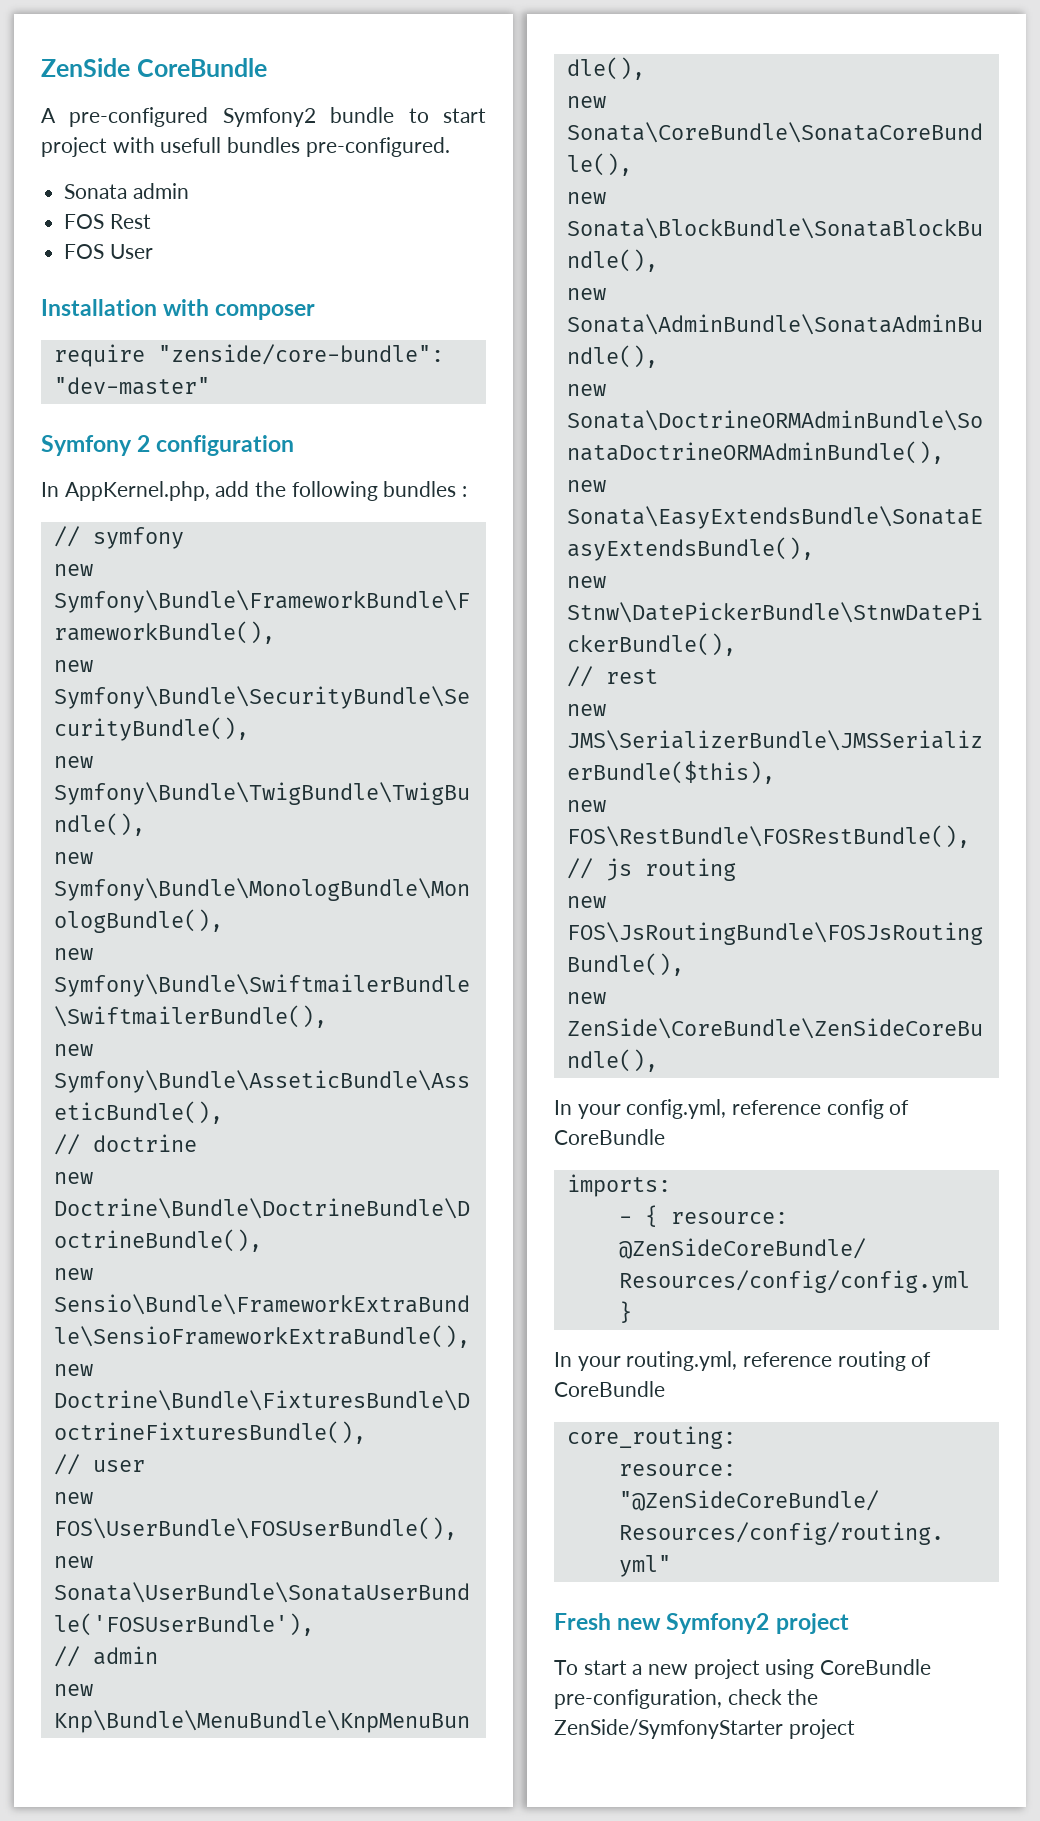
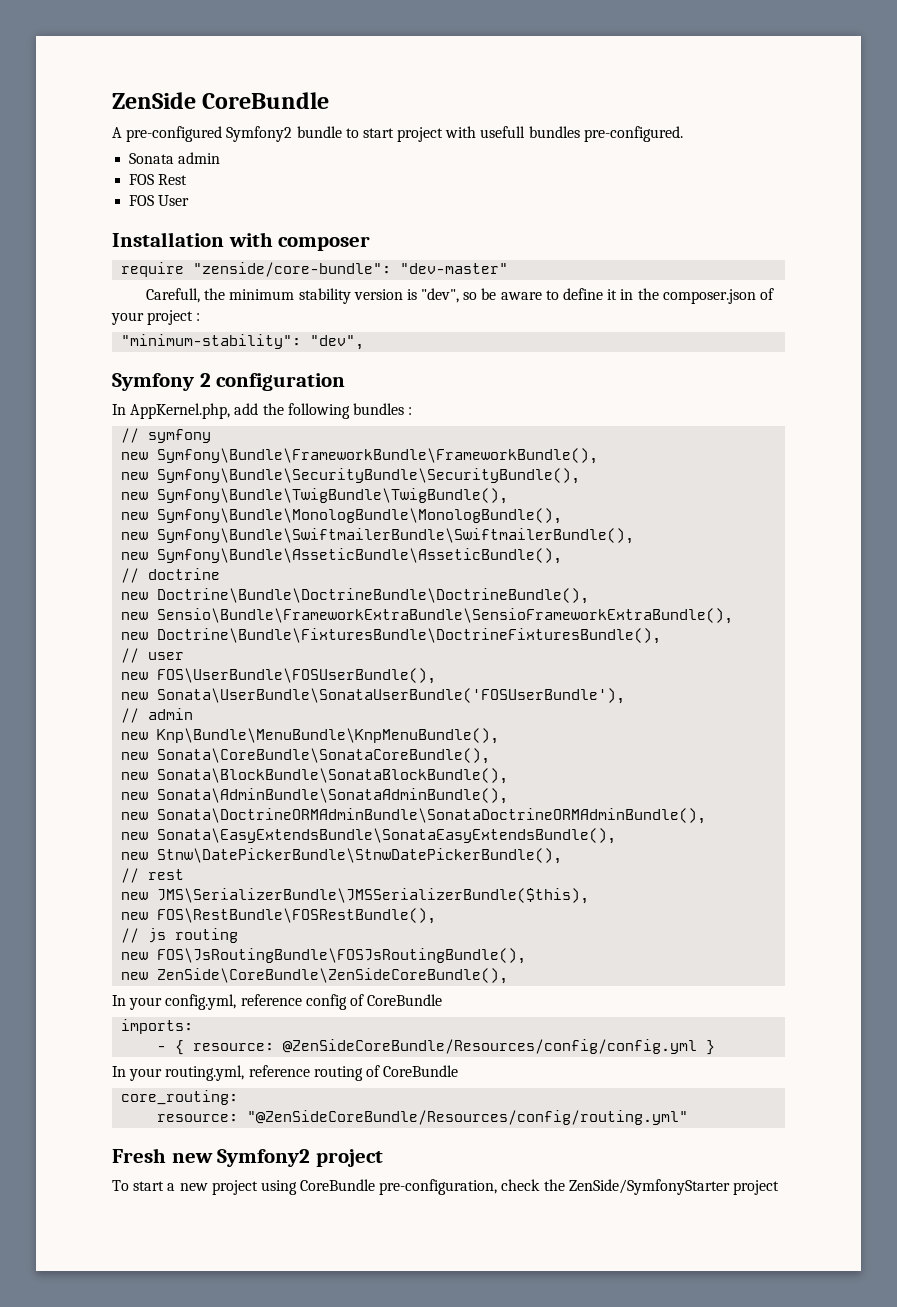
+ Carefull, the minimum stability version is "dev", so be aware to define it in the composer.json of your project :
+ "minimum-stability": "dev",

